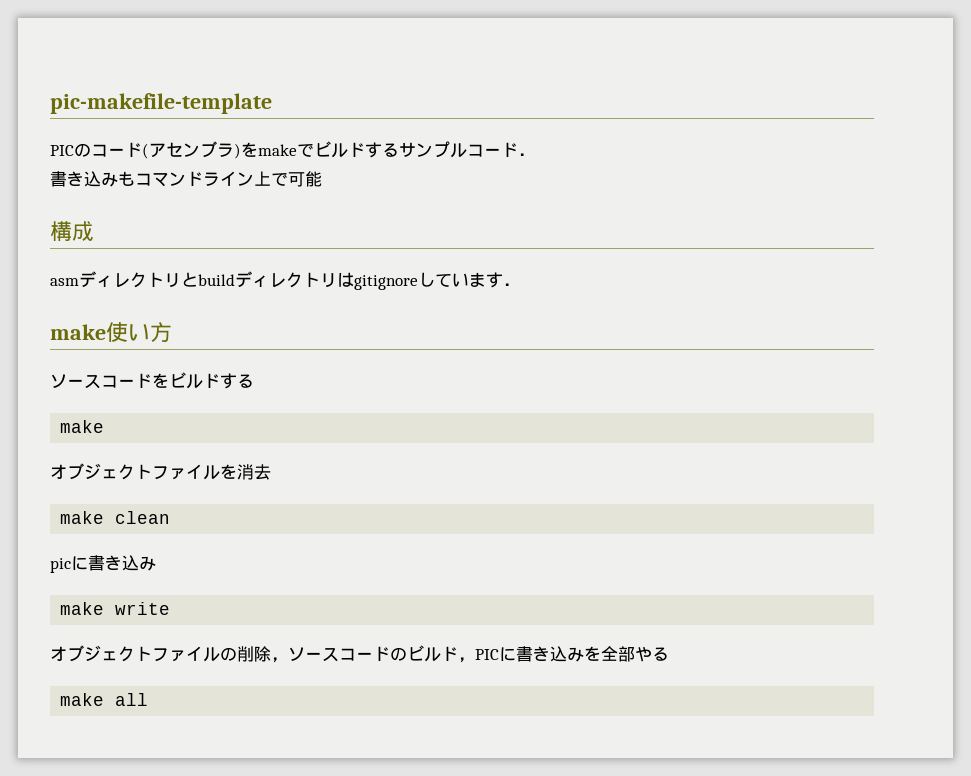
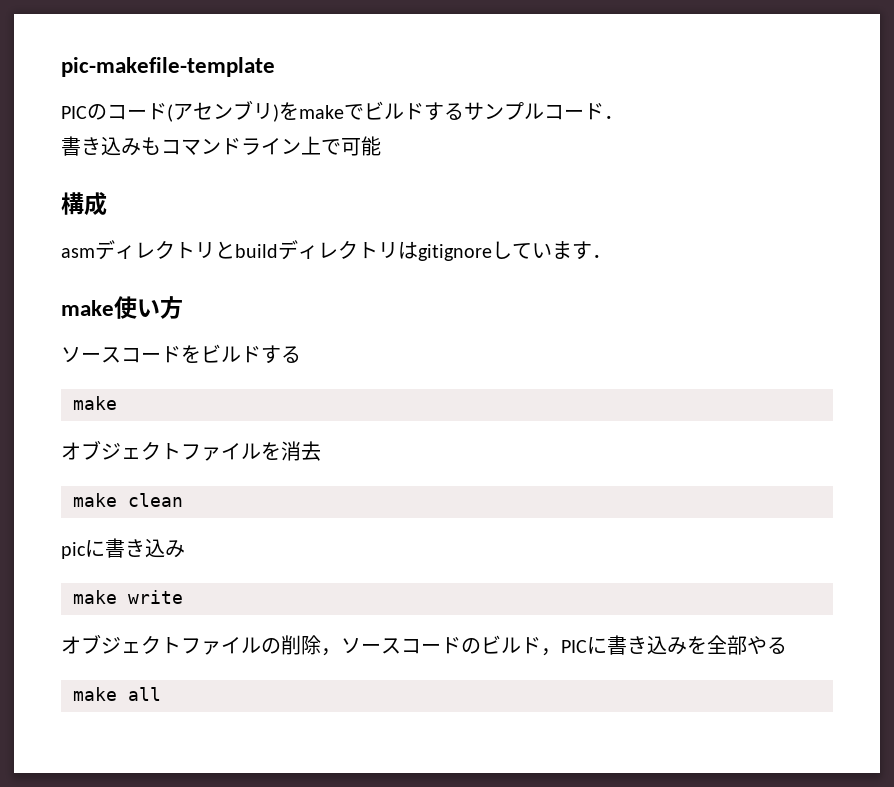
- PICのコード(アセンブラ)をmakeでビルドするサンプルコード．
+ PICのコード(アセンブリ)をmakeでビルドするサンプルコード．

